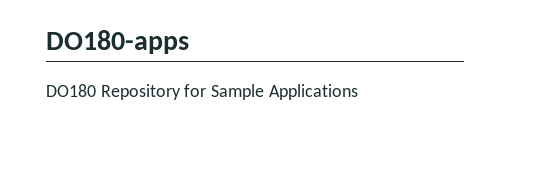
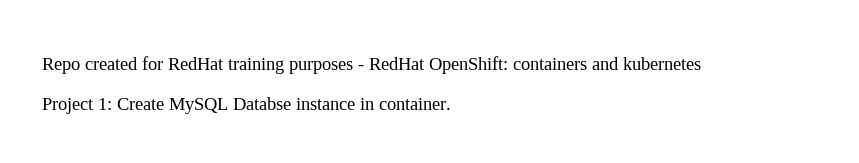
- DO180-apps
- DO180 Repository for Sample Applications
+ Repo created for RedHat training purposes - RedHat OpenShift: containers and kubernetes
+ Project 1: Create MySQL Databse instance in container.

